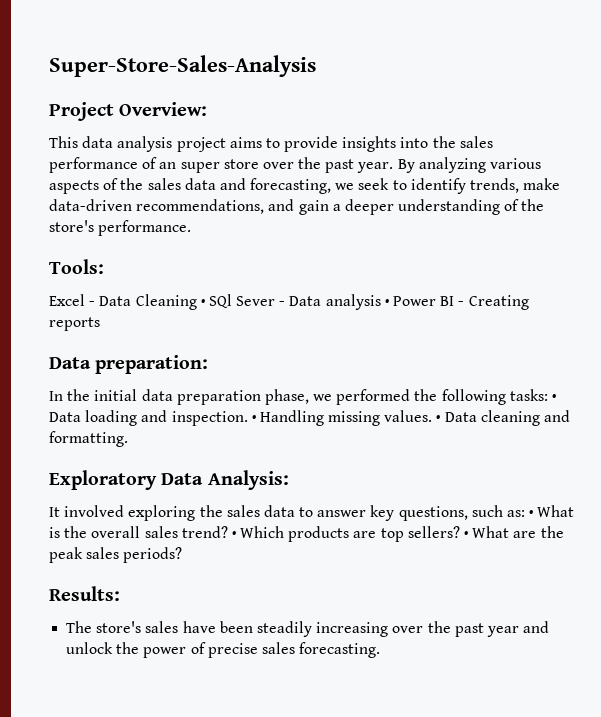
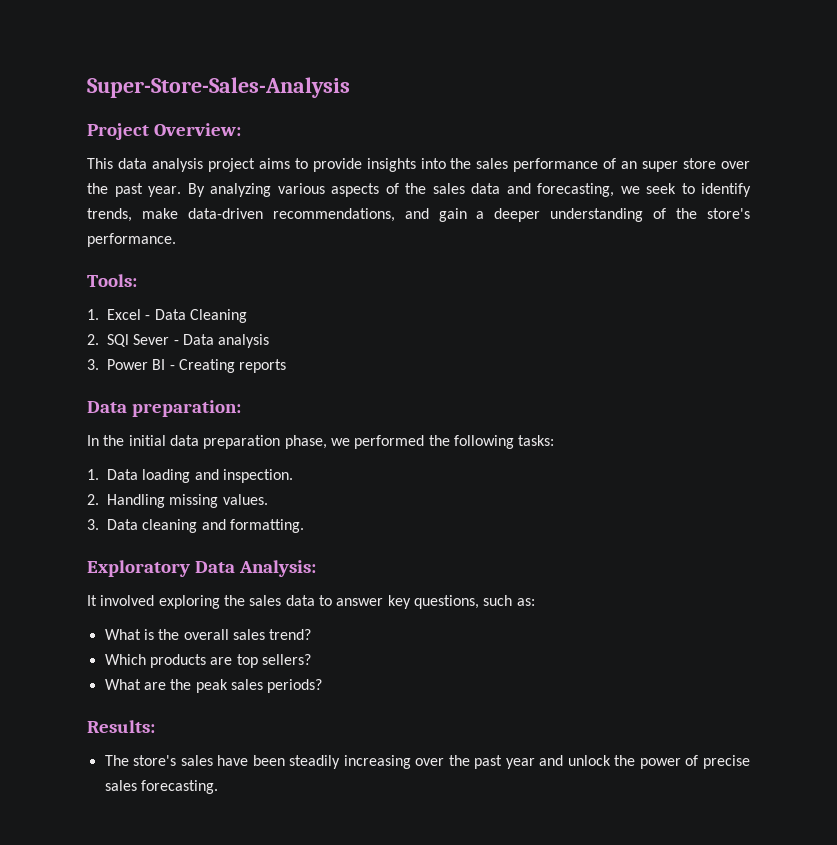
- Excel - Data Cleaning • SQl Sever - Data analysis • Power BI - Creating reports
+ 1. Excel - Data Cleaning
+ 2. SQl Sever - Data analysis
+ 3. Power BI - Creating reports
- In the initial data preparation phase, we performed the following tasks: • Data loading and inspection. • Handling missing values. • Data cleaning and formatting.
+ In the initial data preparation phase, we performed the following tasks:
+ 1. Data loading and inspection.
+ 2. Handling missing values.
+ 3. Data cleaning and formatting.
- It involved exploring the sales data to answer key questions, such as: • What is the overall sales trend? • Which products are top sellers? • What are the peak sales periods?
+ It involved exploring the sales data to answer key questions, such as:
+ What is the overall sales trend?
+ Which products are top sellers?
+ What are the peak sales periods?

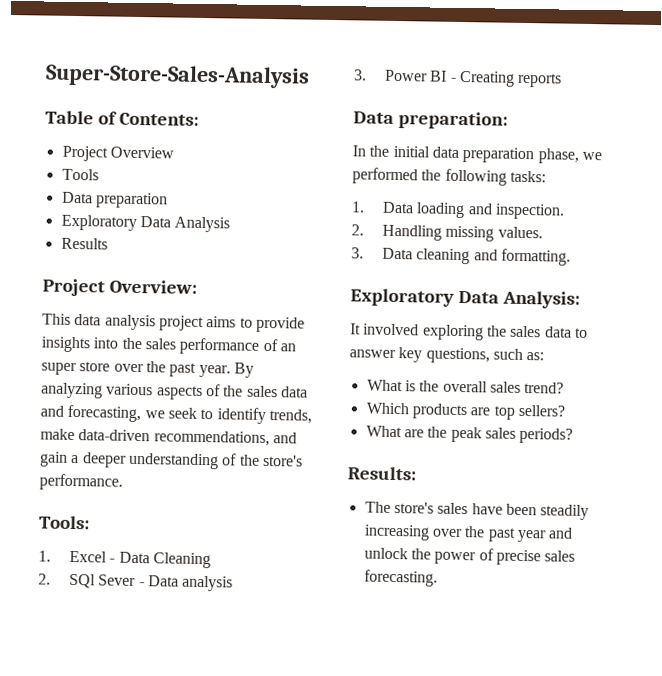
+ Table of Contents:
+ Project Overview
+ Tools
+ Data preparation
+ Exploratory Data Analysis
+ Results

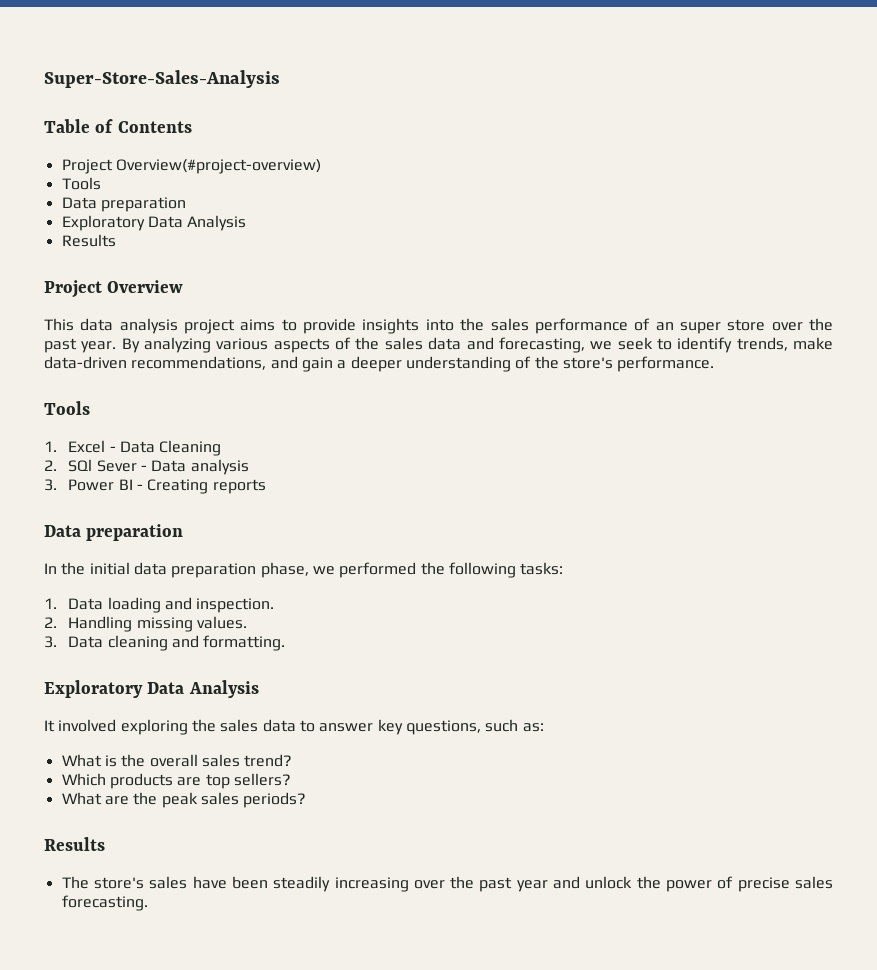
- Table of Contents:
- Project Overview
+ Table of Contents
+ Project Overview(#project-overview)
- Project Overview:
+ Project Overview
  By analyzing various aspects of the sales data and forecasting, we seek to identify trends, make data-driven recommendations, and gain a deeper understanding of the store's performance.
- Tools:
+ Tools
  3. Power BI - Creating reports
- Data preparation:
+ Data preparation
  3. Data cleaning and formatting.
- Exploratory Data Analysis:
+ Exploratory Data Analysis
  What are the peak sales periods?
- Results:
+ Results

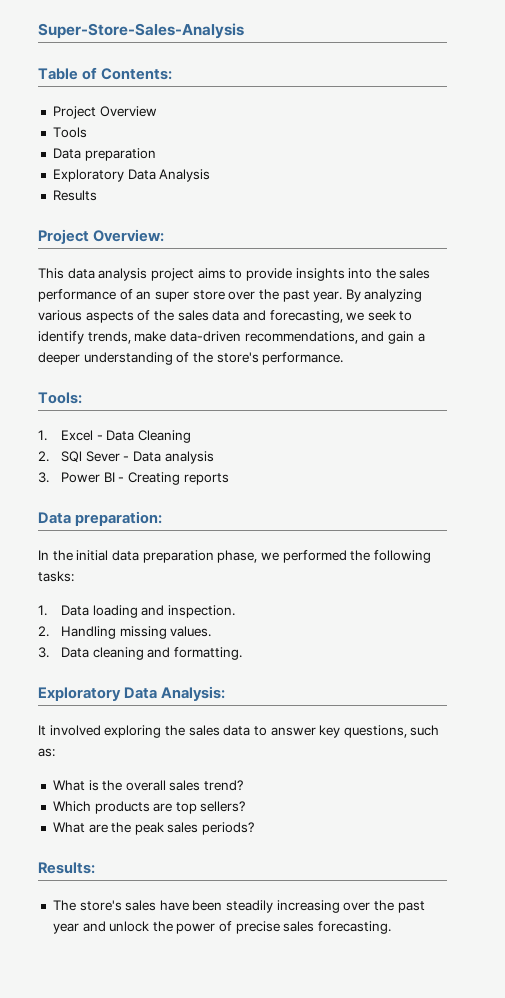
- Table of Contents
- Project Overview(#project-overview)
+ Table of Contents:
+ Project Overview
- Project Overview
+ Project Overview:
  By analyzing various aspects of the sales data and forecasting, we seek to identify trends, make data-driven recommendations, and gain a deeper understanding of the store's performance.
- Tools
+ Tools:
  3. Power BI - Creating reports
- Data preparation
+ Data preparation:
  3. Data cleaning and formatting.
- Exploratory Data Analysis
+ Exploratory Data Analysis:
  What are the peak sales periods?
- Results
+ Results:

